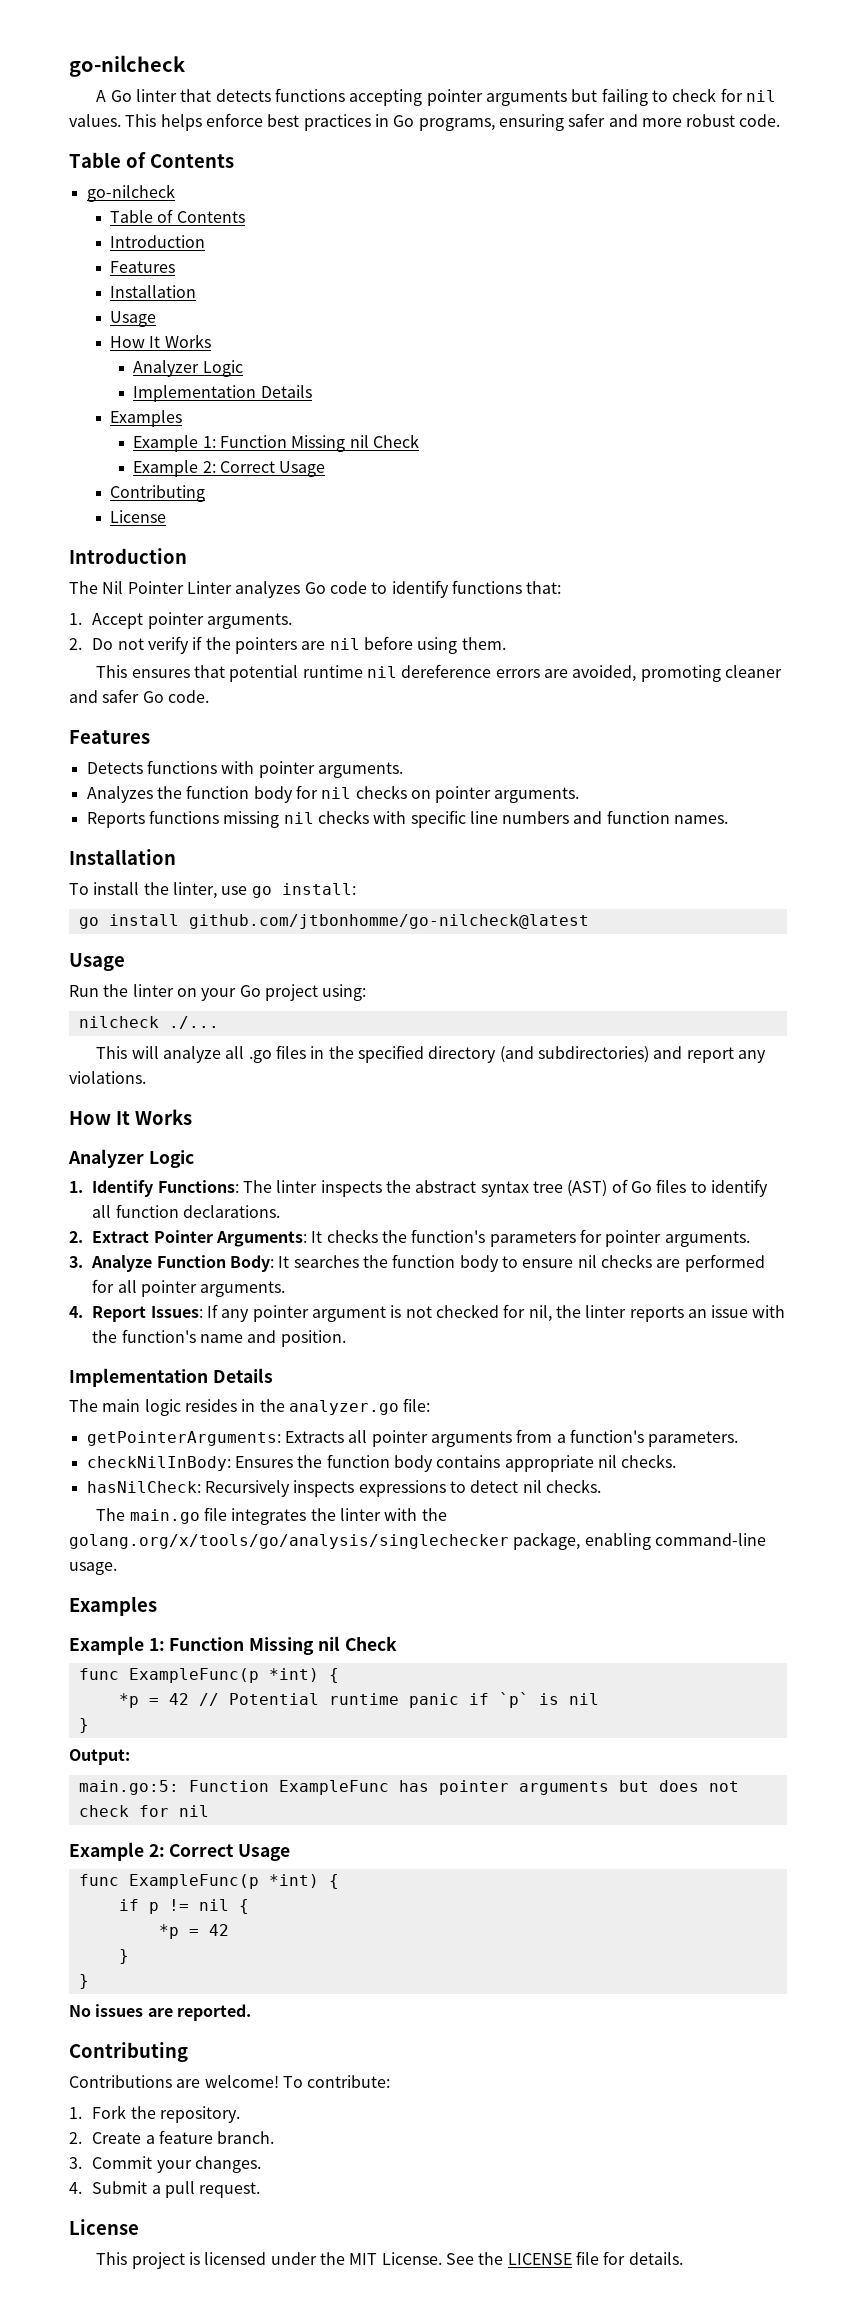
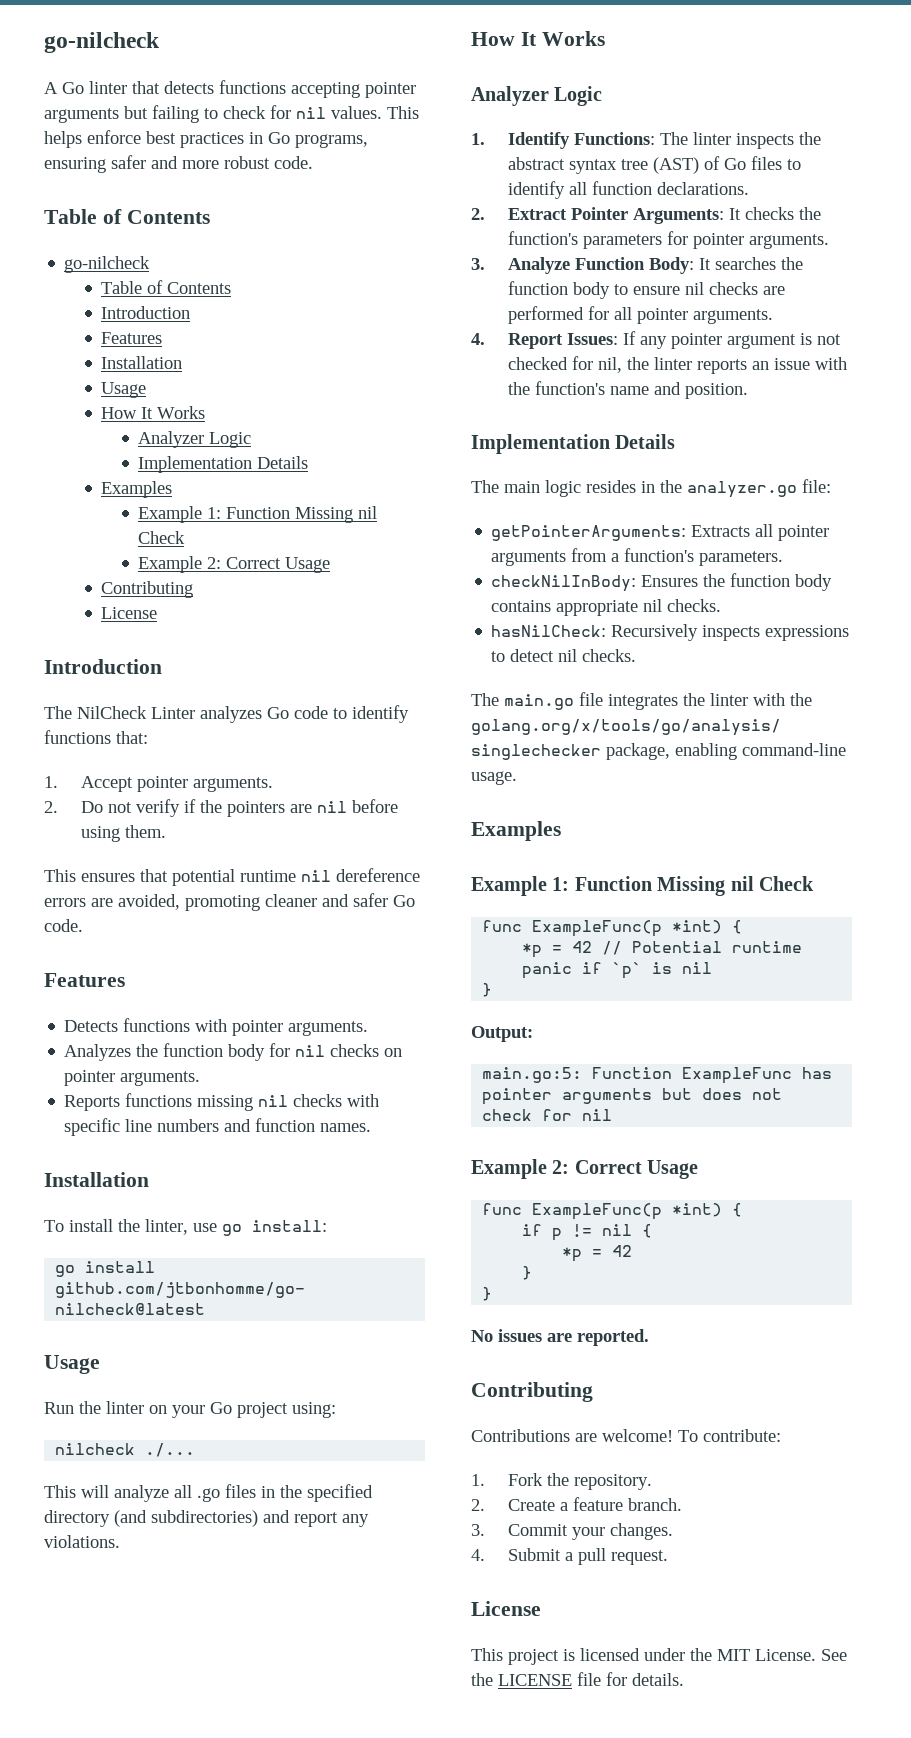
- The Nil Pointer Linter analyzes Go code to identify functions that:
+ The NilCheck Linter analyzes Go code to identify functions that:

